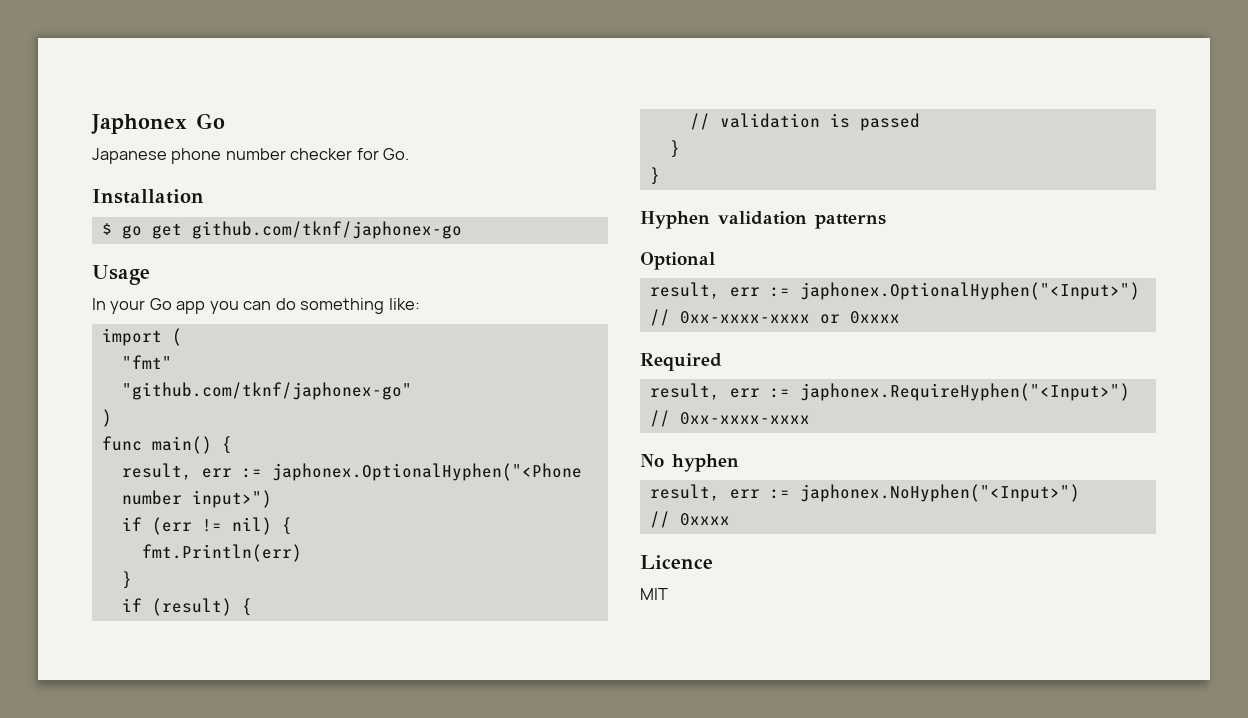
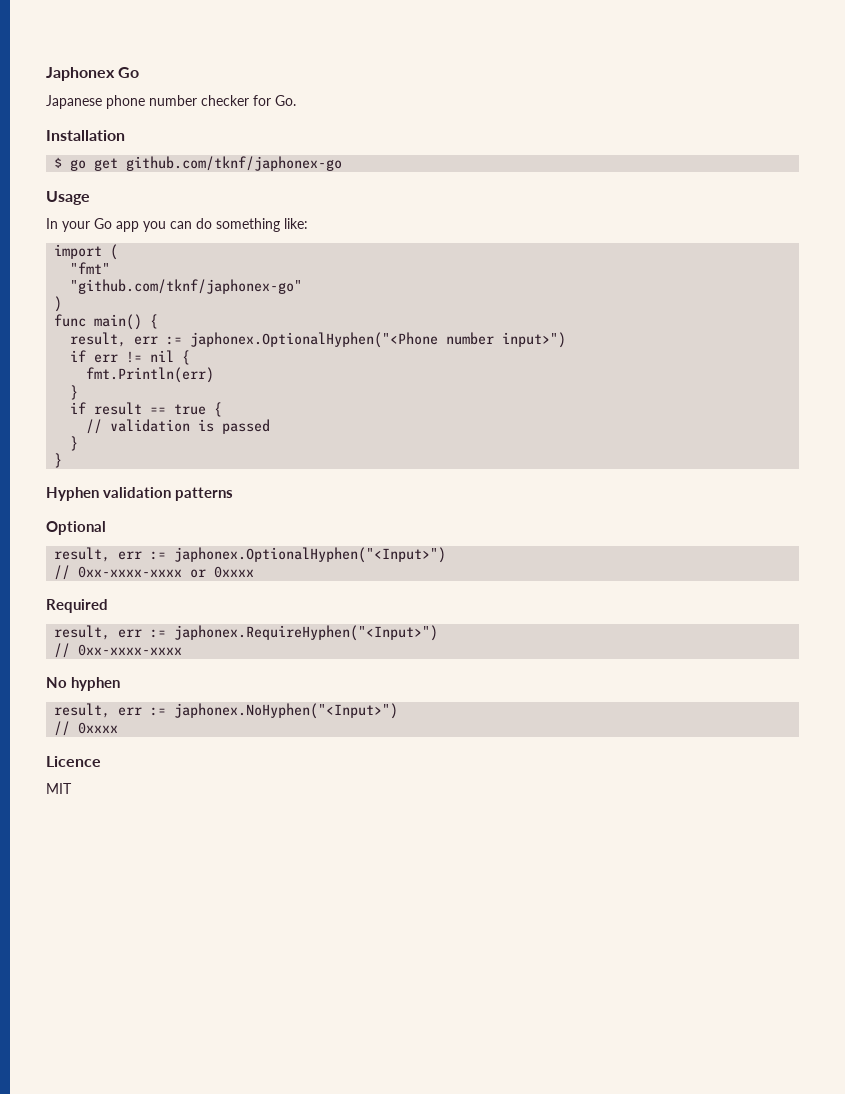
- if (err != nil) {
+ if err != nil {
- if (result) {
+ if result == true {

